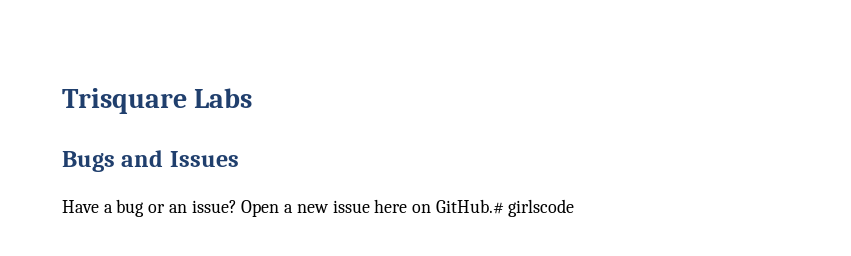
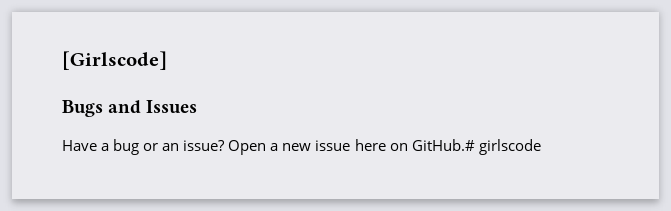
- Trisquare Labs
+ [Girlscode]

